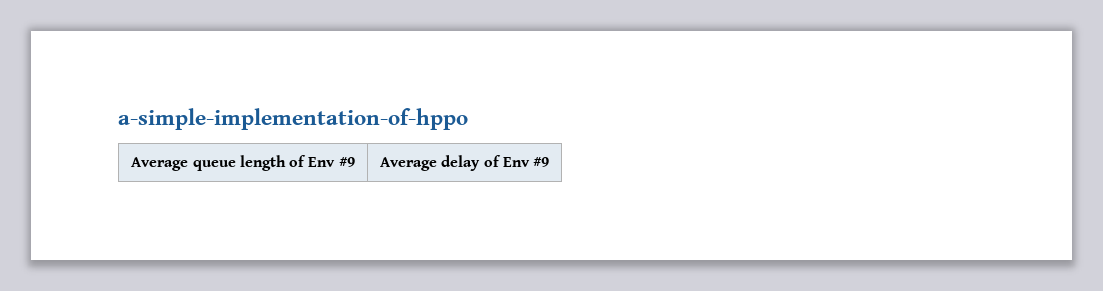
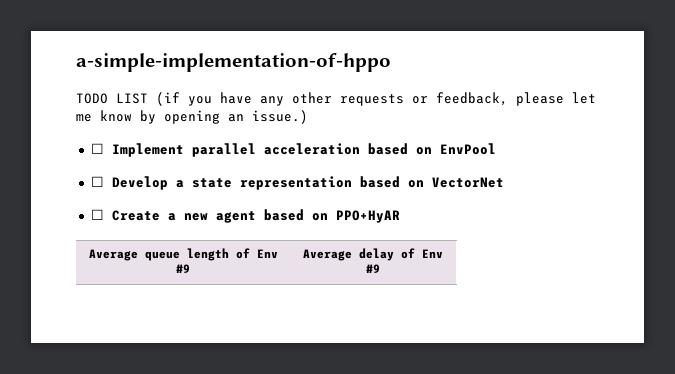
+ TODO LIST (if you have any other requests or feedback, please let me know by opening an issue.)
+ ☐ Implement parallel acceleration based on EnvPool
+ ☐ Develop a state representation based on VectorNet
+ ☐ Create a new agent based on PPO+HyAR

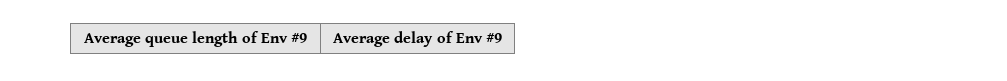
- a-simple-implementation-of-hppo
- TODO LIST (if you have any other requests or feedback, please let me know by opening an issue.)
- ☐ Implement parallel acceleration based on EnvPool
- ☐ Develop a state representation based on VectorNet
- ☐ Create a new agent based on PPO+HyAR

